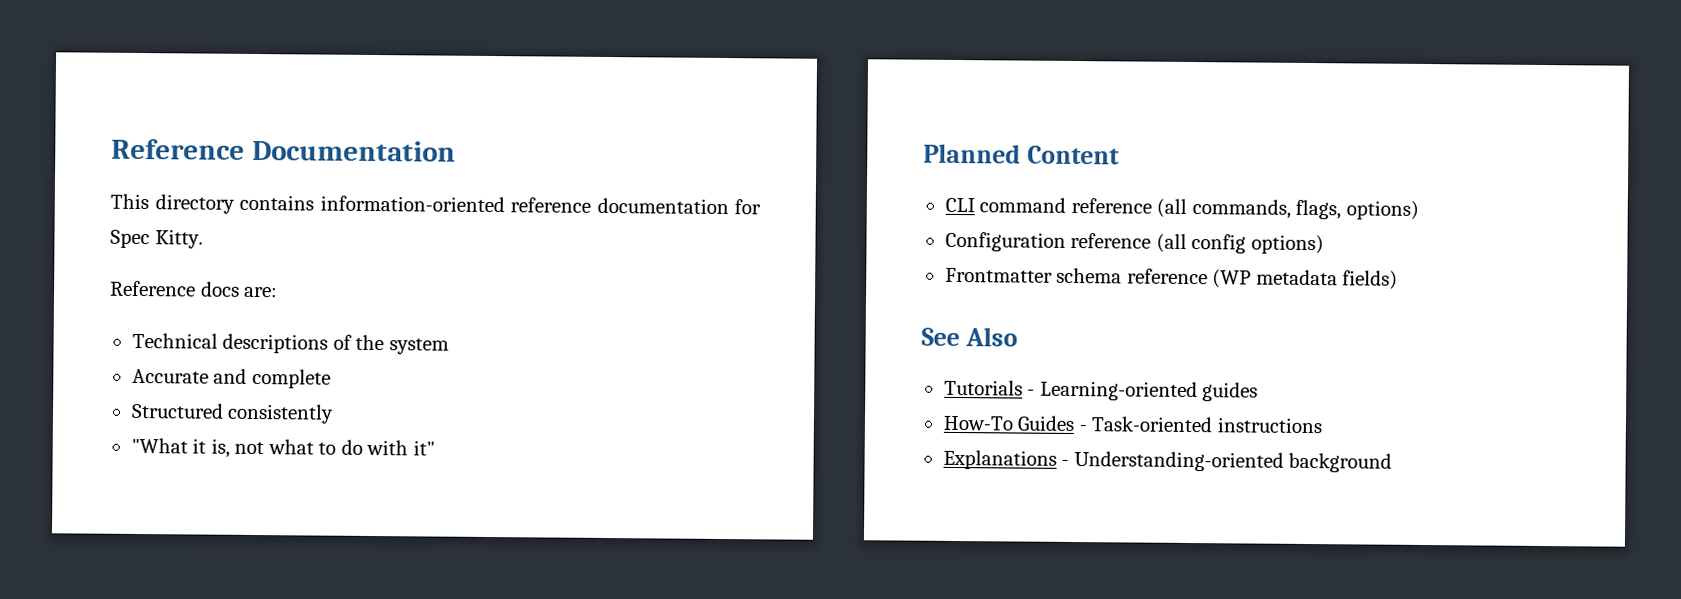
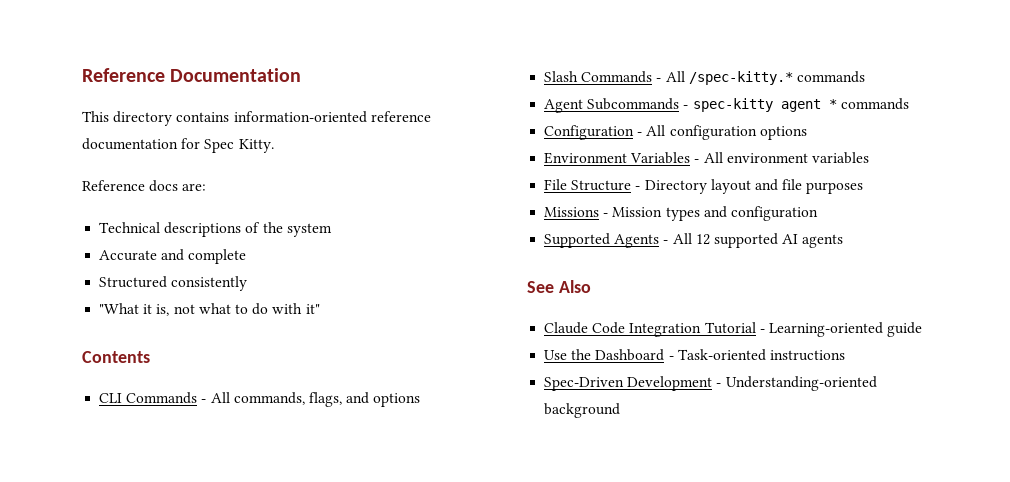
- Planned Content
+ Contents
- CLI command reference (all commands, flags, options)
- Configuration reference (all config options)
- Frontmatter schema reference (WP metadata fields)
+ CLI Commands - All commands, flags, and options
+ Slash Commands - All /spec-kitty.* commands
+ Agent Subcommands - spec-kitty agent * commands
+ Configuration - All configuration options
+ Environment Variables - All environment variables
+ File Structure - Directory layout and file purposes
+ Missions - Mission types and configuration
+ Supported Agents - All 12 supported AI agents
  See Also
- Tutorials - Learning-oriented guides
- How-To Guides - Task-oriented instructions
+ Claude Code Integration Tutorial - Learning-oriented guide
+ Use the Dashboard - Task-oriented instructions
- Explanations - Understanding-oriented background
+ Spec-Driven Development - Understanding-oriented background

